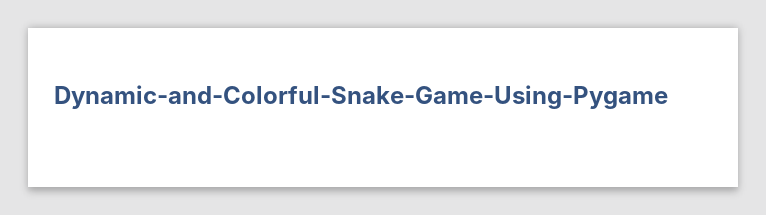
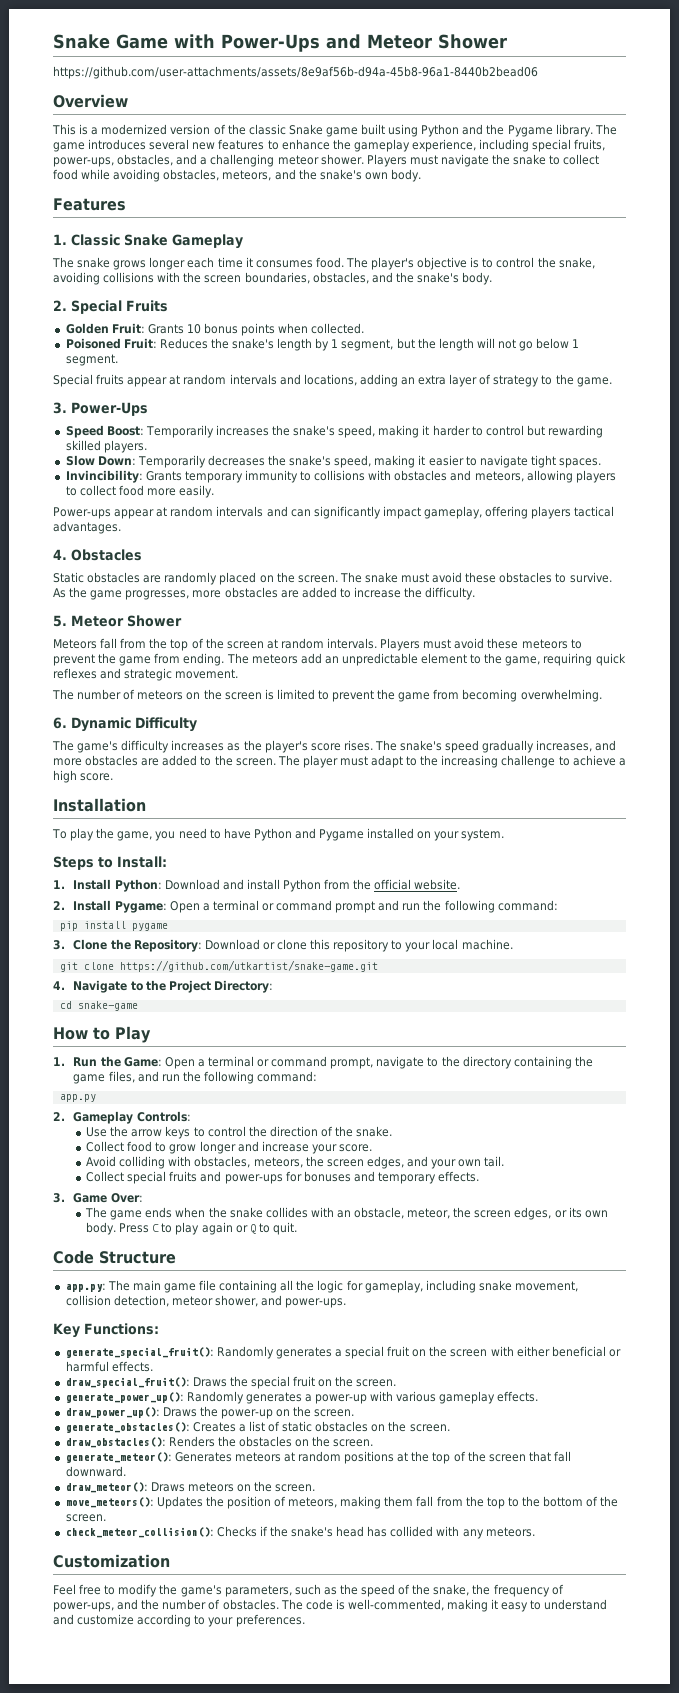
- Dynamic-and-Colorful-Snake-Game-Using-Pygame
+ Snake Game with Power-Ups and Meteor Shower
+ https://github.com/user-attachments/assets/8e9af56b-d94a-45b8-96a1-8440b2bead06
+ Overview
+ This is a modernized version of the classic Snake game built using Python and the Pygame library. The game introduces several new features to enhance the gameplay experience, including special fruits, power-ups, obstacles, and a challenging meteor shower. Players must navigate the snake to collect food while avoiding obstacles, meteors, and the snake's own body.
+ Features
+ 1. Classic Snake Gameplay
+ The snake grows longer each time it consumes food. The player's objective is to control the snake, avoiding collisions with the screen boundaries, obstacles, and the snake's body.
+ 2. Special Fruits
+ Golden Fruit: Grants 10 bonus points when collected.
+ Poisoned Fruit: Reduces the snake's length by 1 segment, but the length will not go below 1 segment.
+ Special fruits appear at random intervals and locations, adding an extra layer of strategy to the game.
+ 3. Power-Ups
+ Speed Boost: Temporarily increases the snake's speed, making it harder to control but rewarding skilled players.
+ Slow Down: Temporarily decreases the snake's speed, making it easier to navigate tight spaces.
+ Invincibility: Grants temporary immunity to collisions with obstacles and meteors, allowing players to collect food more easily.
+ Power-ups appear at random intervals and can significantly impact gameplay, offering players tactical advantages.
+ 4. Obstacles
+ Static obstacles are randomly placed on the screen. The snake must avoid these obstacles to survive. As the game progresses, more obstacles are added to increase the difficulty.
+ 5. Meteor Shower
+ Meteors fall from the top of the screen at random intervals. Players must avoid these meteors to prevent the game from ending. The meteors add an unpredictable element to the game, requiring quick reflexes and strategic movement.
+ The number of meteors on the screen is limited to prevent the game from becoming overwhelming.
+ 6. Dynamic Difficulty
+ The game's difficulty increases as the player's score rises. The snake's speed gradually increases, and more obstacles are added to the screen. The player must adapt to the increasing challenge to achieve a high score.
+ Installation
+ To play the game, you need to have Python and Pygame installed on your system.
+ Steps to Install:
+ 1. Install Python: Download and install Python from the official website.
+ 2. Install Pygame: Open a terminal or command prompt and run the following command:
+ pip install pygame
+ 3. Clone the Repository: Download or clone this repository to your local machine.
+ git clone https://github.com/utkartist/snake-game.git
+ 4. Navigate to the Project Directory:
+ cd snake-game
+ How to Play
+ 1. Run the Game: Open a terminal or command prompt, navigate to the directory containing the game files, and run the following command:
+ app.py
+ 2. Gameplay Controls:
+ Use the arrow keys to control the direction of the snake.
+ Collect food to grow longer and increase your score.
+ Avoid colliding with obstacles, meteors, the screen edges, and your own tail.
+ Collect special fruits and power-ups for bonuses and temporary effects.
+ 3. Game Over:
+ The game ends when the snake collides with an obstacle, meteor, the screen edges, or its own body. Press C to play again or Q to quit.
+ Code Structure
+ app.py: The main game file containing all the logic for gameplay, including snake movement, collision detection, meteor shower, and power-ups.
+ Key Functions:
+ generate_special_fruit(): Randomly generates a special fruit on the screen with either beneficial or harmful effects.
+ draw_special_fruit(): Draws the special fruit on the screen.
+ generate_power_up(): Randomly generates a power-up with various gameplay effects.
+ draw_power_up(): Draws the power-up on the screen.
+ generate_obstacles(): Creates a list of static obstacles on the screen.
+ draw_obstacles(): Renders the obstacles on the screen.
+ generate_meteor(): Generates meteors at random positions at the top of the screen that fall downward.
+ draw_meteor(): Draws meteors on the screen.
+ move_meteors(): Updates the position of meteors, making them fall from the top to the bottom of the screen.
+ check_meteor_collision(): Checks if the snake's head has collided with any meteors.
+ Customization
+ Feel free to modify the game's parameters, such as the speed of the snake, the frequency of power-ups, and the number of obstacles. The code is well-commented, making it easy to understand and customize according to your preferences.

